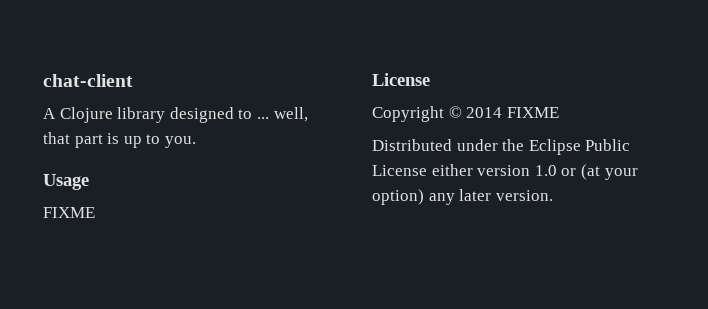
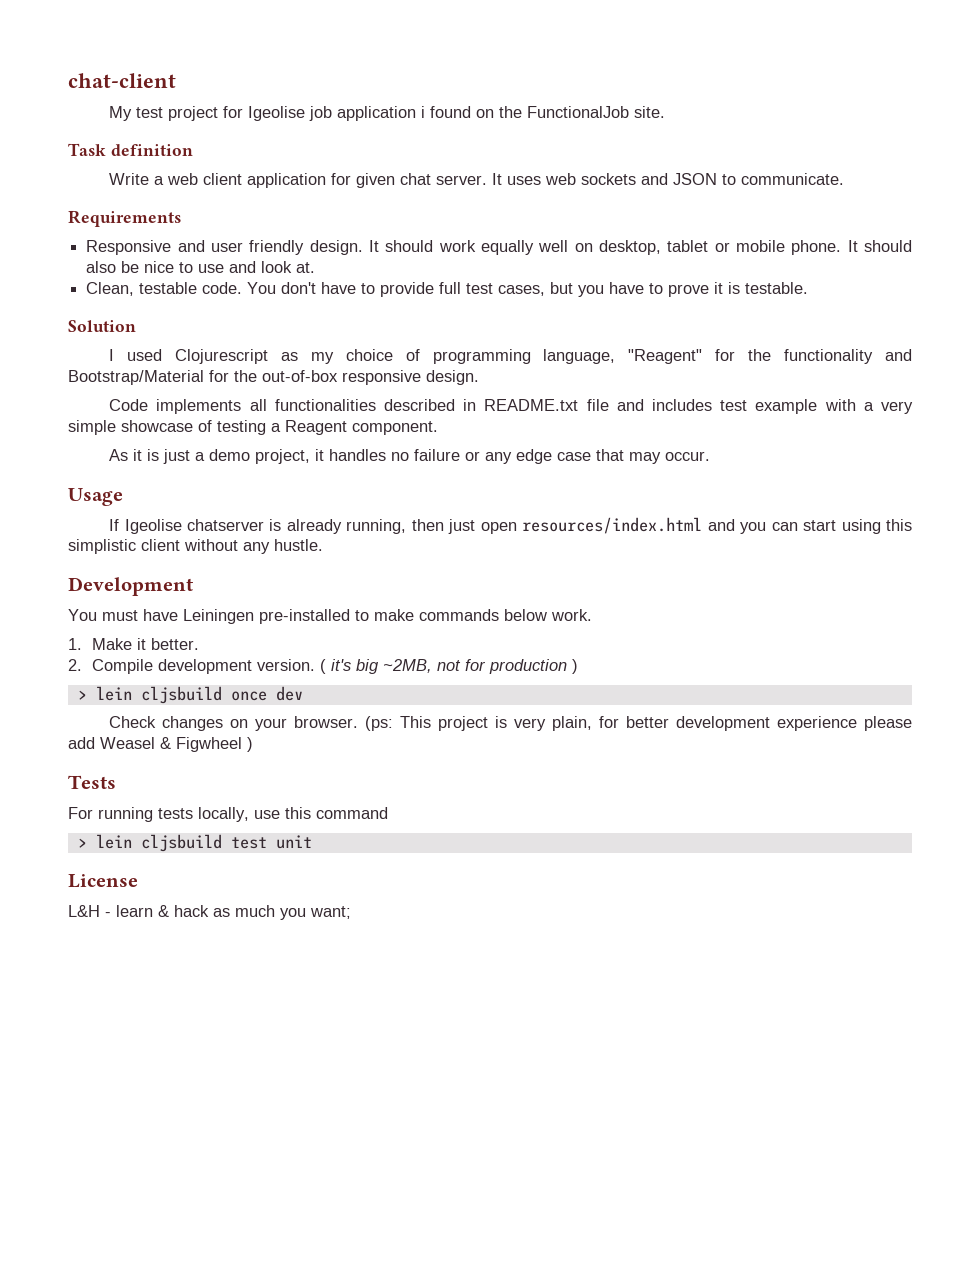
- A Clojure library designed to ... well, that part is up to you.
+ My test project for Igeolise job application i found on the FunctionalJob site.
+ Task definition
+ Write a web client application for given chat server. It uses web sockets and JSON to communicate.
+ Requirements
+ Responsive and user friendly design. It should work equally well on desktop, tablet or mobile phone. It should also be nice to use and look at.
+ Clean, testable code. You don't have to provide full test cases, but you have to prove it is testable.
+ Solution
+ I used Clojurescript as my choice of programming language, "Reagent" for the functionality and Bootstrap/Material for the out-of-box responsive design.
+ Code implements all functionalities described in README.txt file and includes test example with a very simple showcase of testing a Reagent component.
+ As it is just a demo project, it handles no failure or any edge case that may occur.
  Usage
- FIXME
+ If Igeolise chatserver is already running, then just open resources/index.html and you can start using this simplistic client without any hustle.
+ Development
+ You must have Leiningen pre-installed to make commands below work.
+ 1. Make it better.
+ 2. Compile development version. ( it's big ~2MB, not for production )
+ > lein cljsbuild once dev
+ Check changes on your browser. (ps: This project is very plain, for better development experience please add Weasel & Figwheel )
+ Tests
+ For running tests locally, use this command
+ > lein cljsbuild test unit
  License
- Copyright © 2014 FIXME
- Distributed under the Eclipse Public License either version 1.0 or (at your option) any later version.
+ L&H - learn & hack as much you want;

